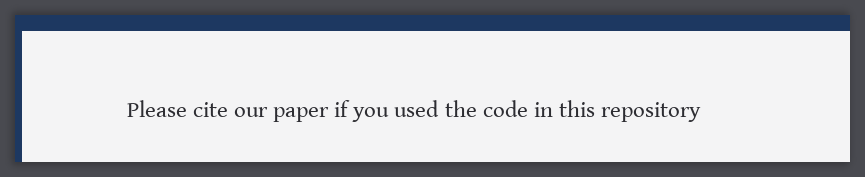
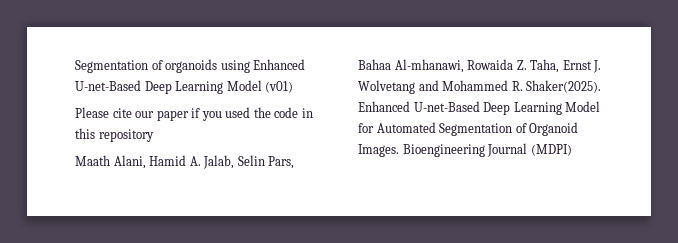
+ Segmentation of organoids using Enhanced U-net-Based Deep Learning Model (v01)
+ Maath Alani, Hamid A. Jalab, Selin Pars, Bahaa Al-mhanawi, Rowaida Z. Taha, Ernst J. Wolvetang and Mohammed R. Shaker(2025). Enhanced U-net-Based Deep Learning Model for Automated Segmentation of Organoid Images. Bioengineering Journal (MDPI)

